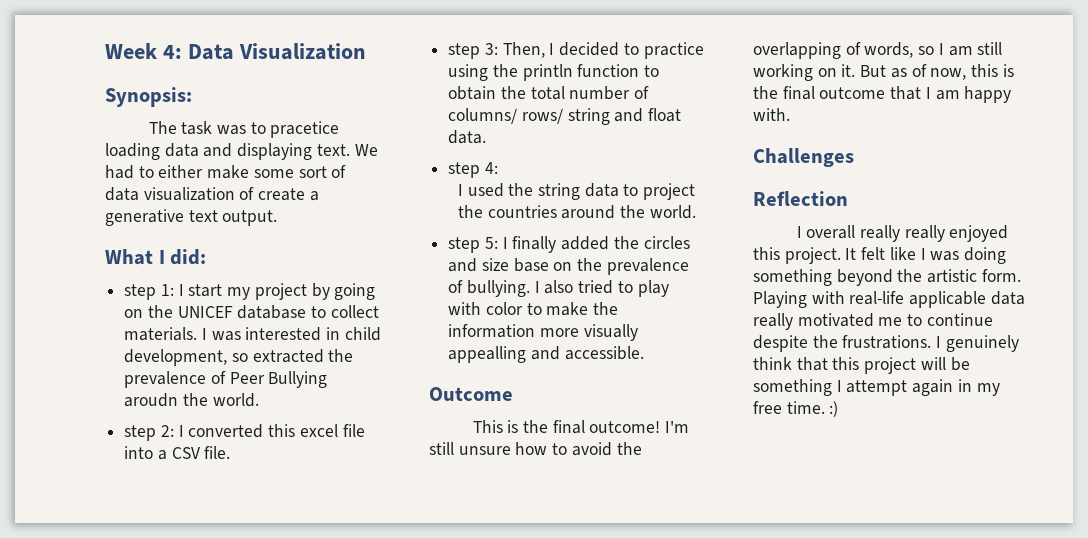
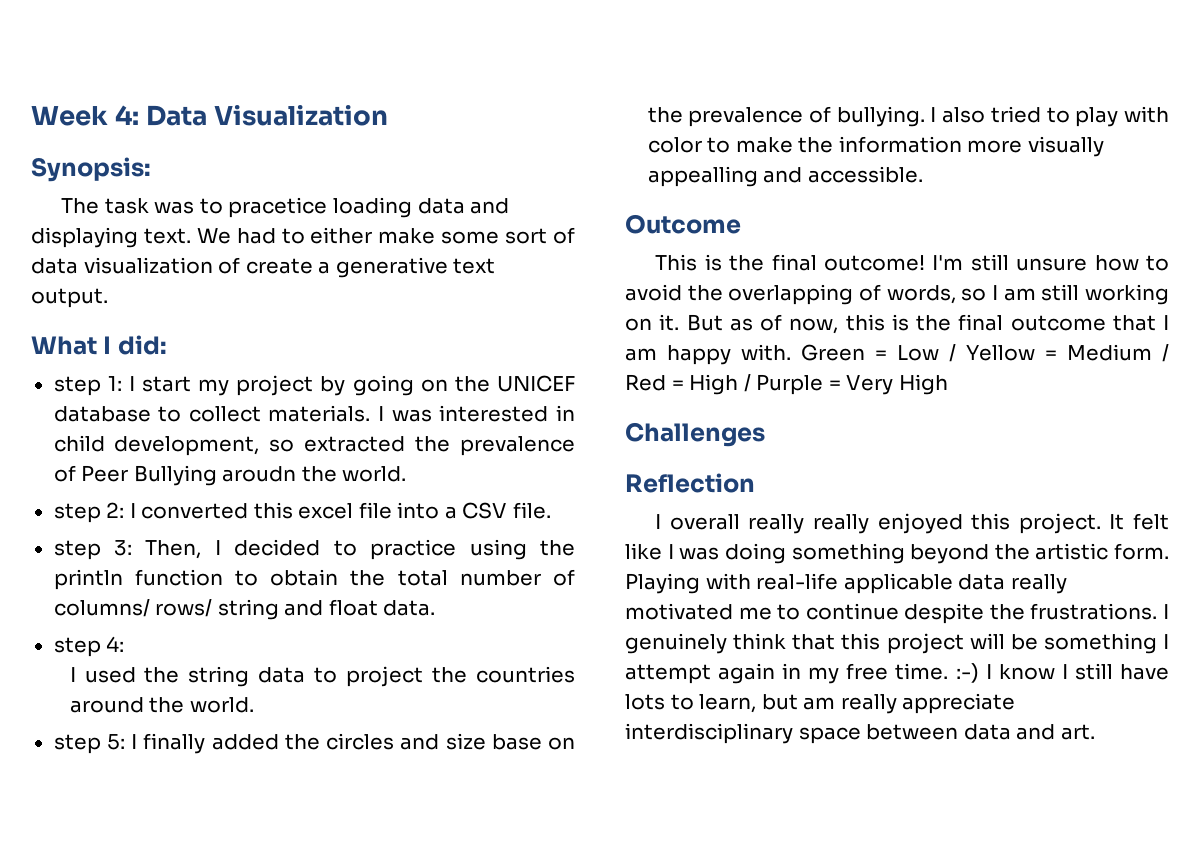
+ Green = Low / Yellow = Medium / Red = High / Purple = Very High
- I genuinely think that this project will be something I attempt again in my free time. :)
+ I genuinely think that this project will be something I attempt again in my free time. :-) I know I still have lots to learn, but am really appreciate interdisciplinary space between data and art.

